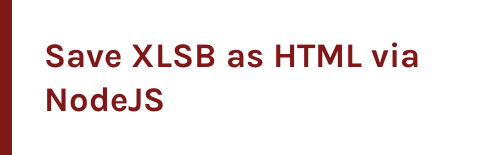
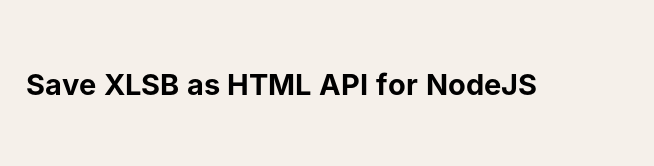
- Save XLSB as HTML via NodeJS
+ Save XLSB as HTML API for NodeJS

